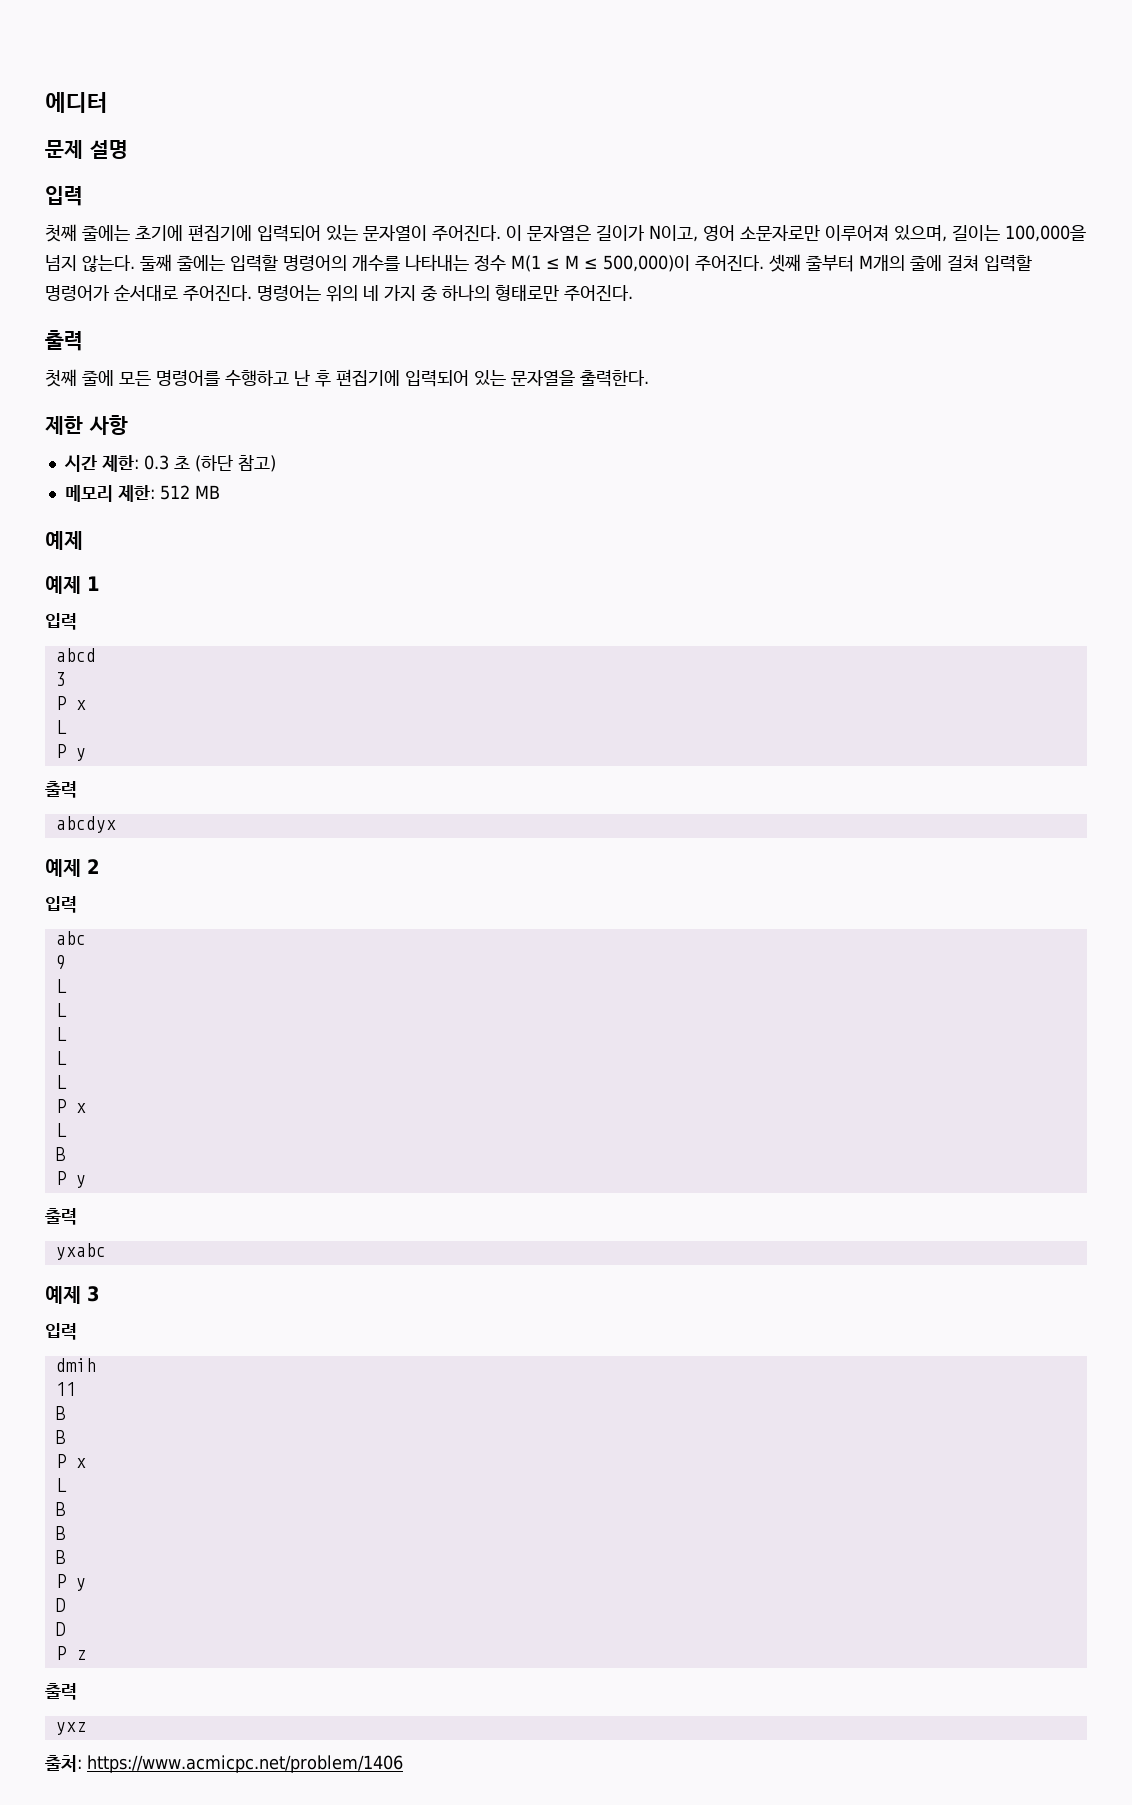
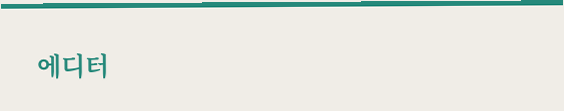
- 문제 설명
- 입력
- 첫째 줄에는 초기에 편집기에 입력되어 있는 문자열이 주어진다. 이 문자열은 길이가 N이고, 영어 소문자로만 이루어져 있으며, 길이는 100,000을 넘지 않는다. 둘째 줄에는 입력할 명령어의 개수를 나타내는 정수 M(1 ≤ M ≤ 500,000)이 주어진다. 셋째 줄부터 M개의 줄에 걸쳐 입력할 명령어가 순서대로 주어진다. 명령어는 위의 네 가지 중 하나의 형태로만 주어진다.
- 출력
- 첫째 줄에 모든 명령어를 수행하고 난 후 편집기에 입력되어 있는 문자열을 출력한다.
- 제한 사항
- 시간 제한: 0.3 초 (하단 참고)
- 메모리 제한: 512 MB
- 예제
- 예제 1
- 입력
- abcd
- 3
- P x
- L
- P y
- 출력
- abcdyx
- 예제 2
- 입력
- abc
- 9
- L
- L
- L
- L
- L
- P x
- L
- B
- P y
- 출력
- yxabc
- 예제 3
- 입력
- dmih
- 11
- B
- B
- P x
- L
- B
- B
- B
- P y
- D
- D
- P z
- 출력
- yxz
- 출처: https://www.acmicpc.net/problem/1406

